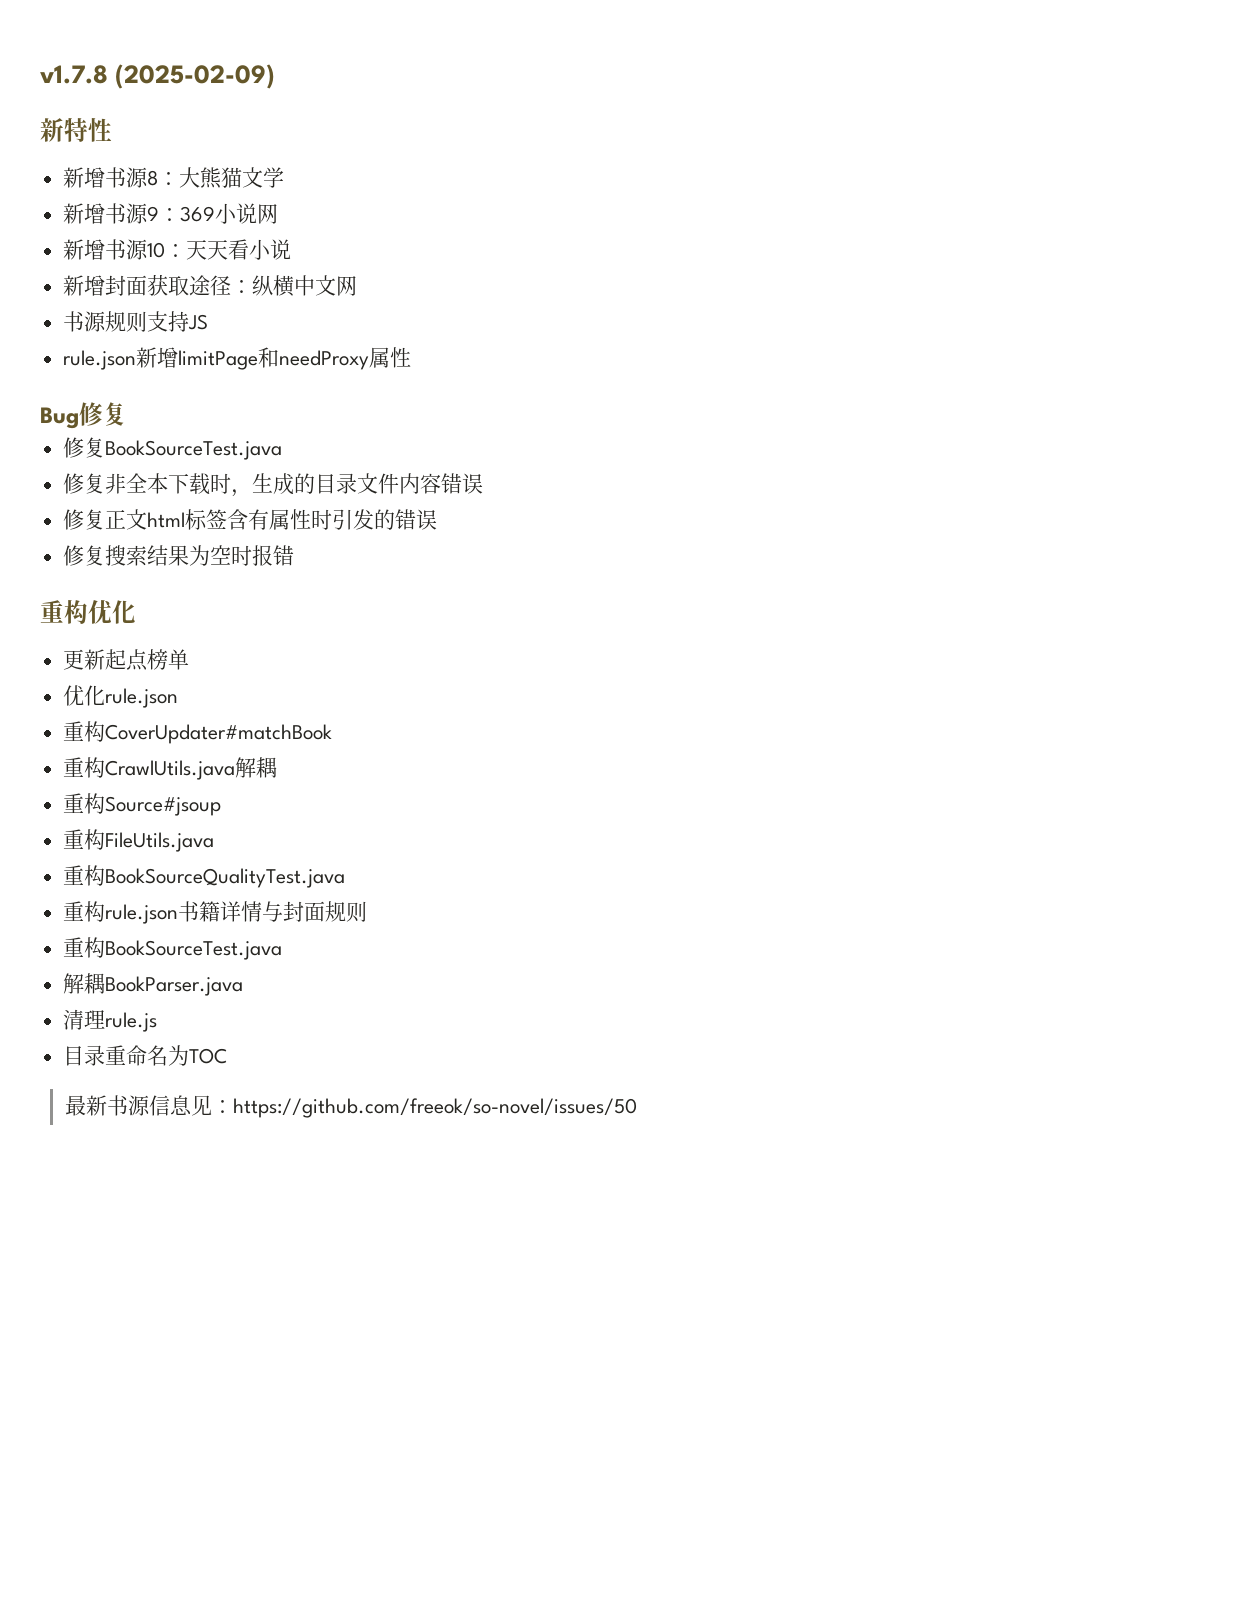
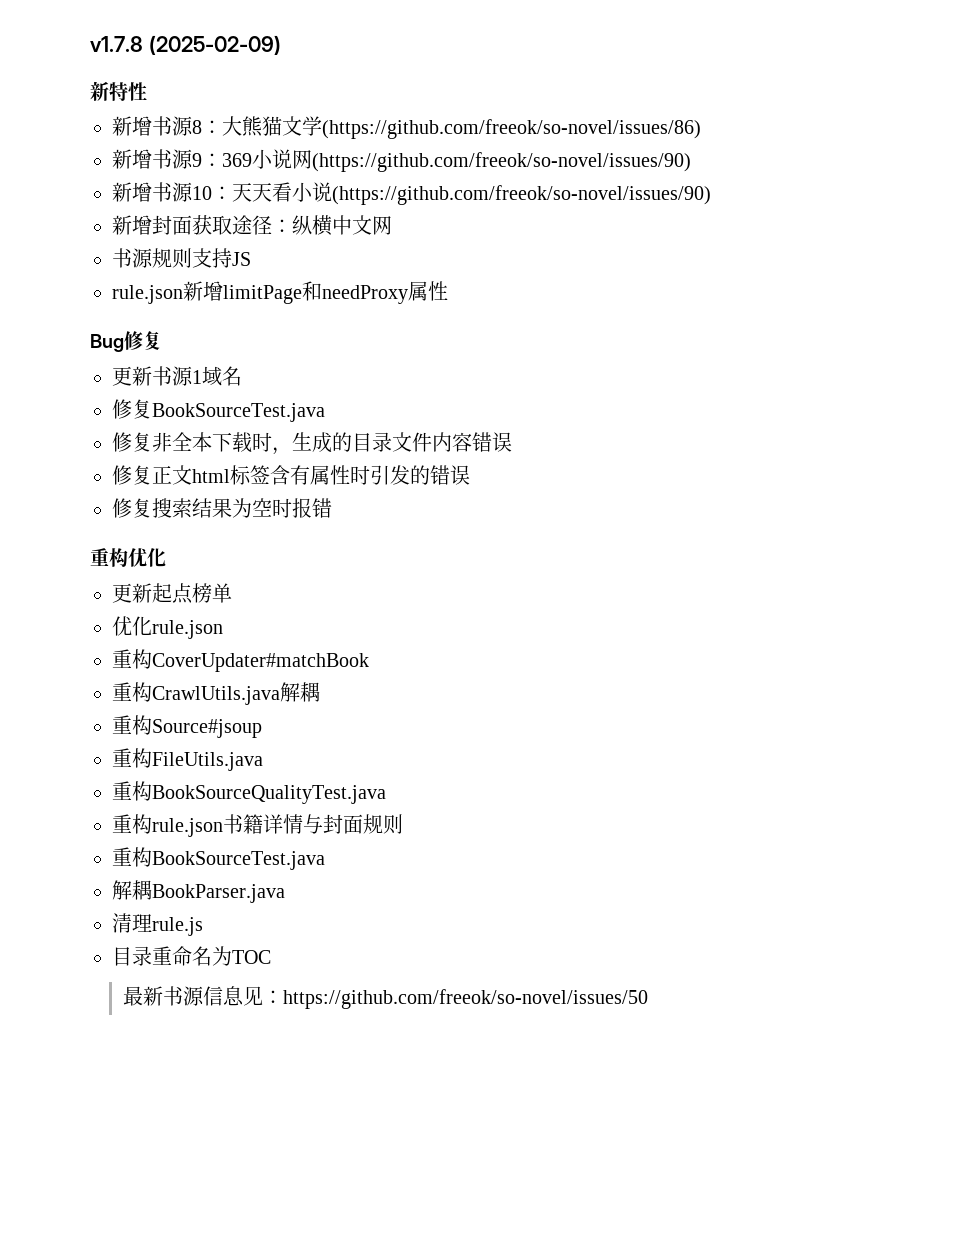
- 新增书源8：大熊猫文学
+ 新增书源8：大熊猫文学(https://github.com/freeok/so-novel/issues/86)
- 新增书源9：369小说网
+ 新增书源9：369小说网(https://github.com/freeok/so-novel/issues/90)
- 新增书源10：天天看小说
+ 新增书源10：天天看小说(https://github.com/freeok/so-novel/issues/90)
+ 更新书源1域名

